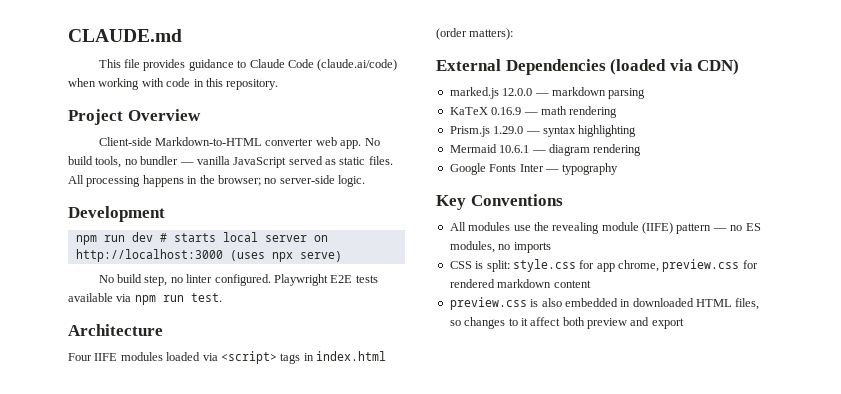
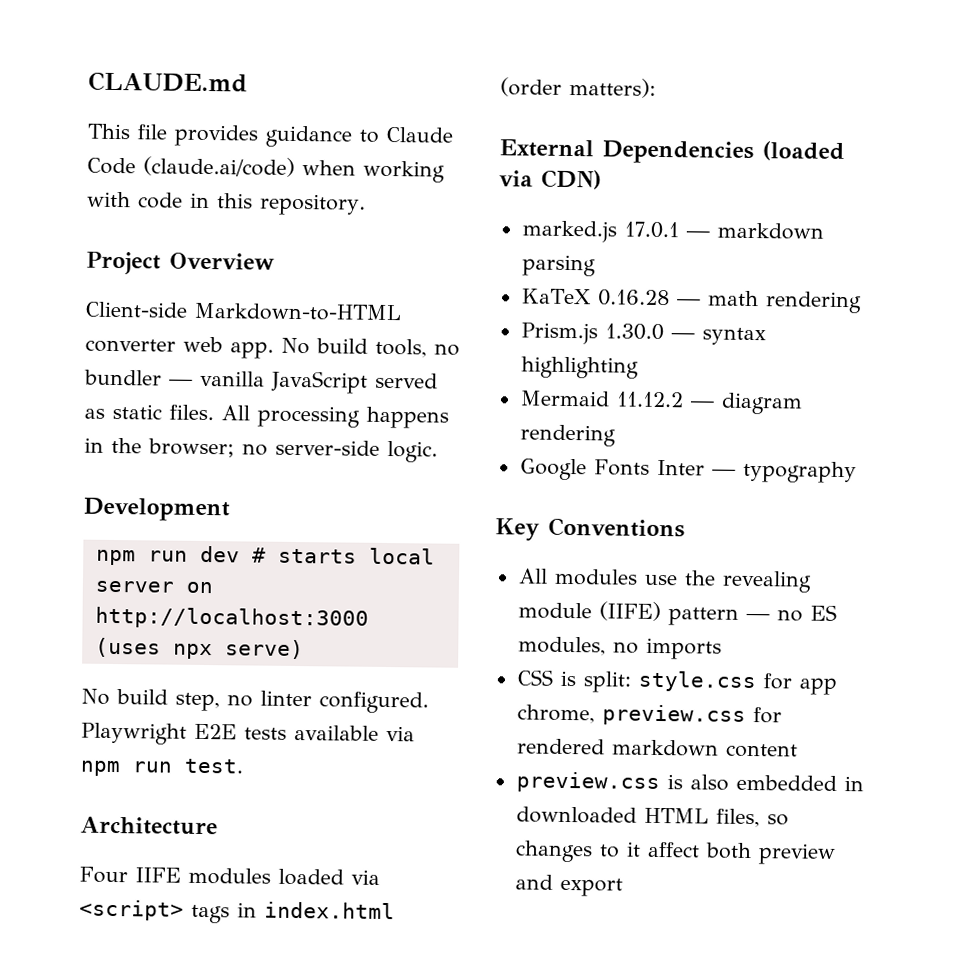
- marked.js 12.0.0 — markdown parsing
+ marked.js 17.0.1 — markdown parsing
- KaTeX 0.16.9 — math rendering
+ KaTeX 0.16.28 — math rendering
- Prism.js 1.29.0 — syntax highlighting
+ Prism.js 1.30.0 — syntax highlighting
- Mermaid 10.6.1 — diagram rendering
+ Mermaid 11.12.2 — diagram rendering

